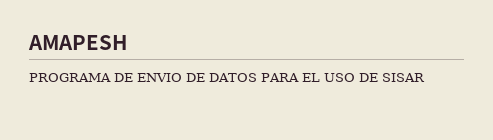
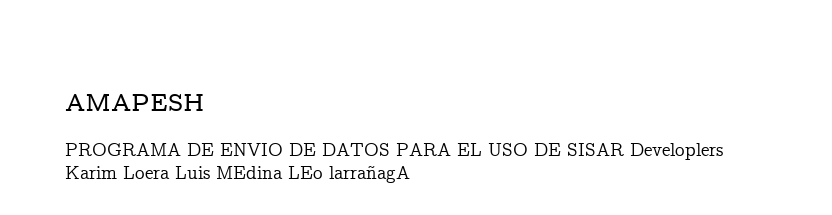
- PROGRAMA DE ENVIO DE DATOS PARA EL USO DE SISAR
+ PROGRAMA DE ENVIO DE DATOS PARA EL USO DE SISAR Developlers Karim Loera Luis MEdina LEo larrañagA

